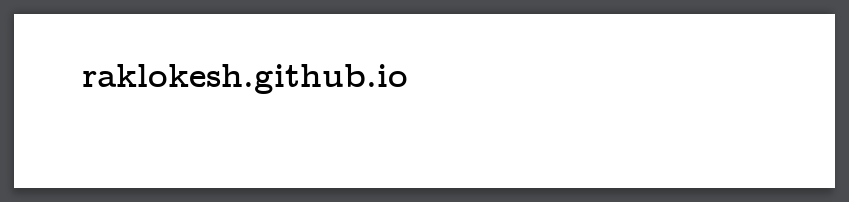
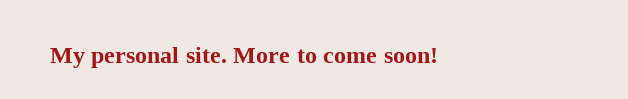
- raklokesh.github.io
+ My personal site. More to come soon!

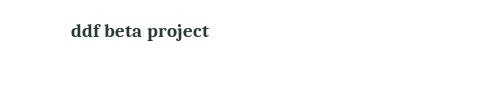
- My personal site. More to come soon!
+ ddf beta project

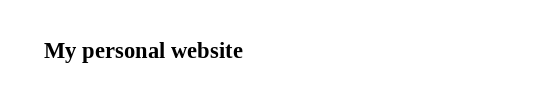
- ddf beta project
+ My personal website

